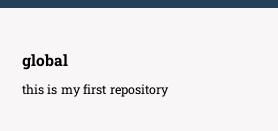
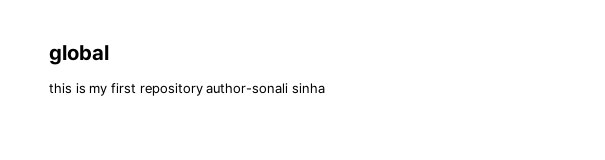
- this is my first repository
+ this is my first repository author-sonali sinha

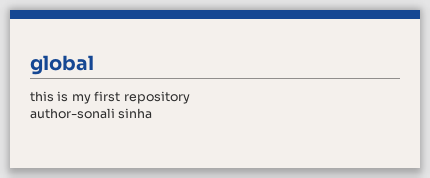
- this is my first repository author-sonali sinha
+ this is my first repository
+ author-sonali sinha

